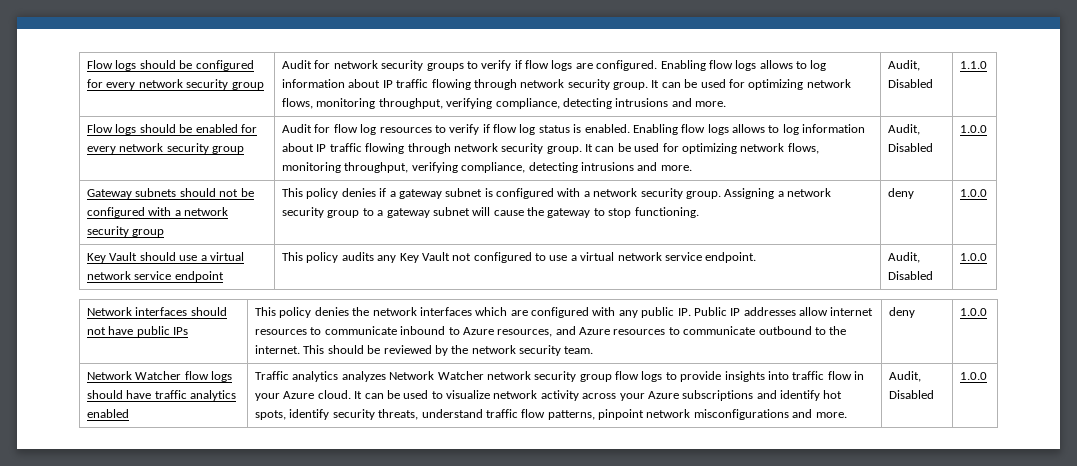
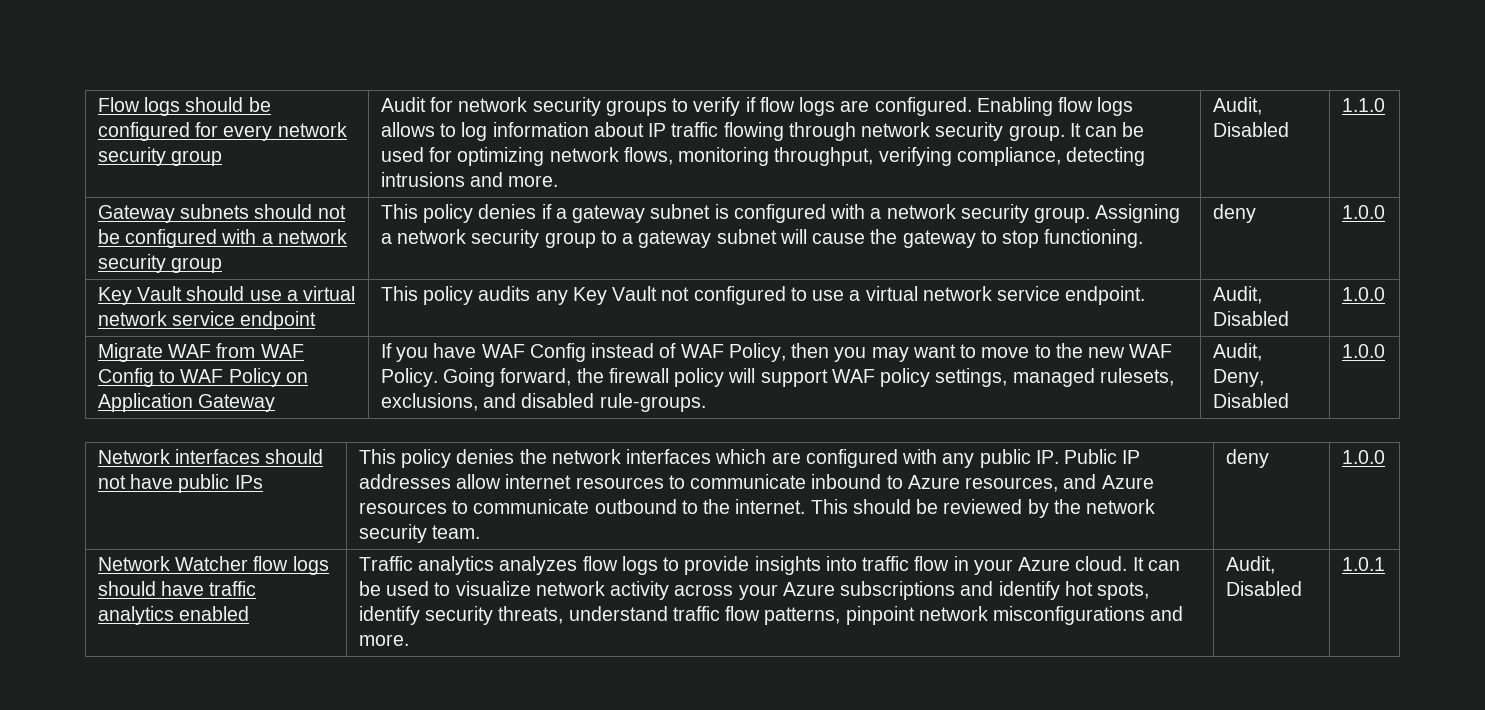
- Flow logs should be enabled for every network security group | Audit for flow log resources to verify if flow log status is enabled. Enabling flow logs allows to log information about IP traffic flowing through network security group. It can be used for optimizing network flows, monitoring throughput, verifying compliance, detecting intrusions and more. | Audit, Disabled | 1.0.0
+ Migrate WAF from WAF Config to WAF Policy on Application Gateway | If you have WAF Config instead of WAF Policy, then you may want to move to the new WAF Policy. Going forward, the firewall policy will support WAF policy settings, managed rulesets, exclusions, and disabled rule-groups. | Audit, Deny, Disabled | 1.0.0
- Traffic analytics analyzes Network Watcher network security group flow logs to provide insights into traffic flow in your Azure cloud.
+ Traffic analytics analyzes flow logs to provide insights into traffic flow in your Azure cloud.
- It can be used to visualize network activity across your Azure subscriptions and identify hot spots, identify security threats, understand traffic flow patterns, pinpoint network misconfigurations and more. | Audit, Disabled | 1.0.0
+ It can be used to visualize network activity across your Azure subscriptions and identify hot spots, identify security threats, understand traffic flow patterns, pinpoint network misconfigurations and more. | Audit, Disabled | 1.0.1

